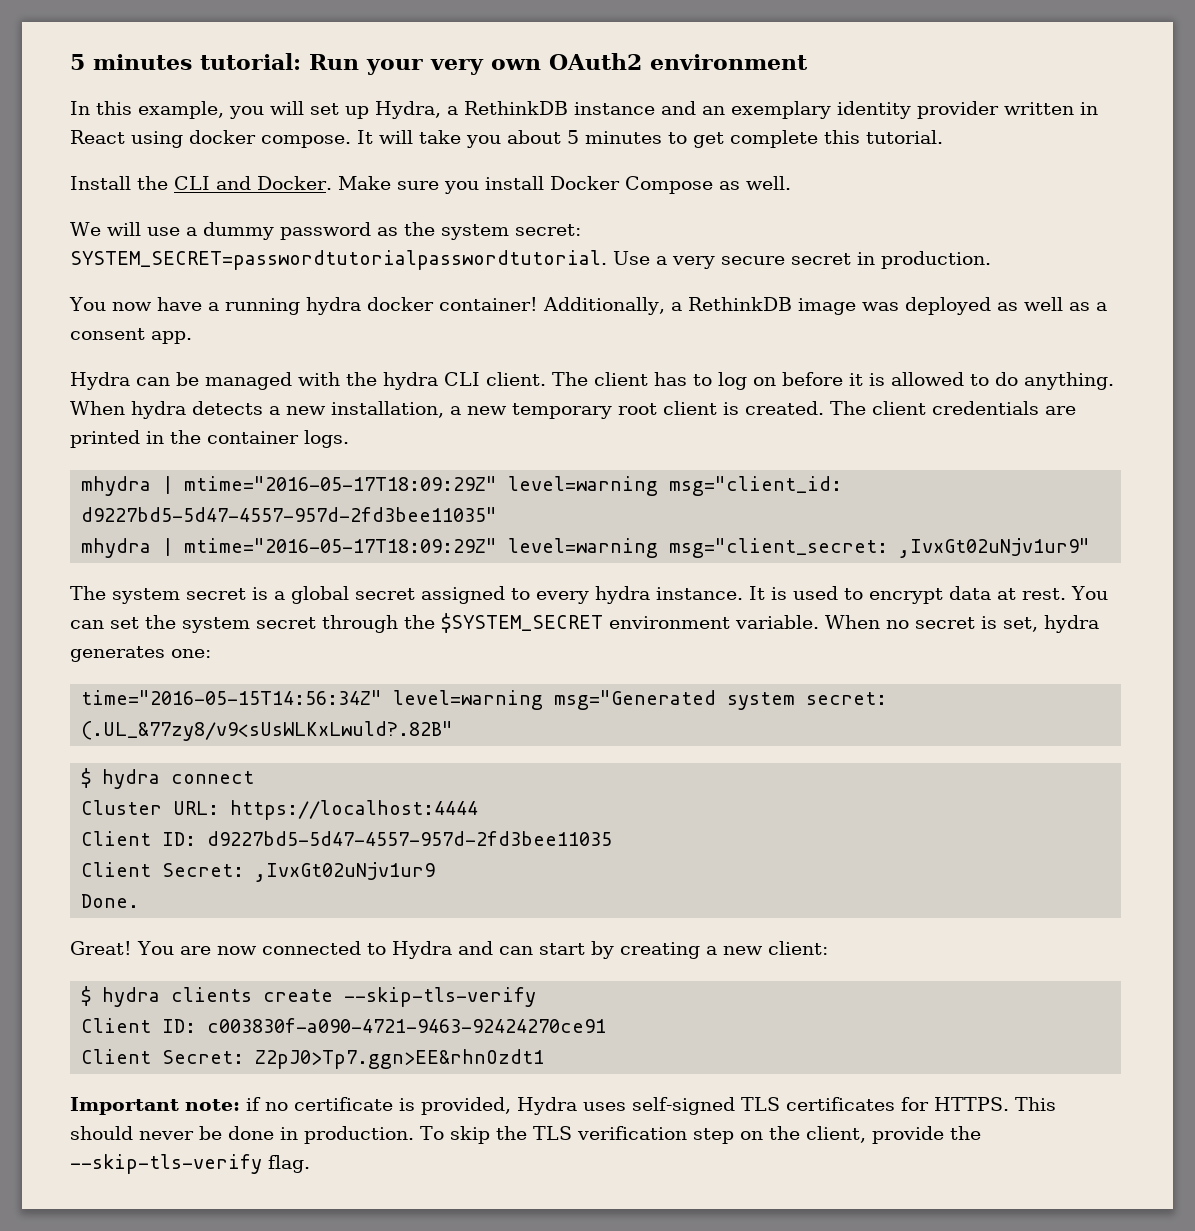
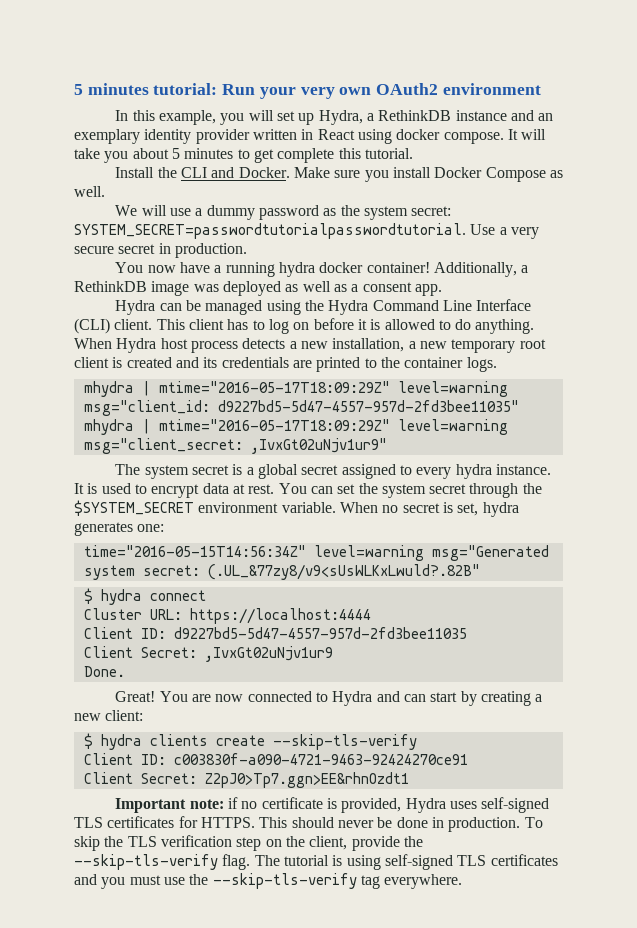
- Hydra can be managed with the hydra CLI client. The client has to log on before it is allowed to do anything.
+ Hydra can be managed using the Hydra Command Line Interface (CLI) client. This client has to log on before it is allowed to do anything.
- When hydra detects a new installation, a new temporary root client is created. The client credentials are printed in the container logs.
+ When Hydra host process detects a new installation, a new temporary root client is created and its credentials are printed to the container logs.
+ The tutorial is using self-signed TLS certificates and you must use the --skip-tls-verify tag everywhere.

